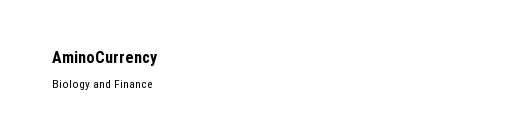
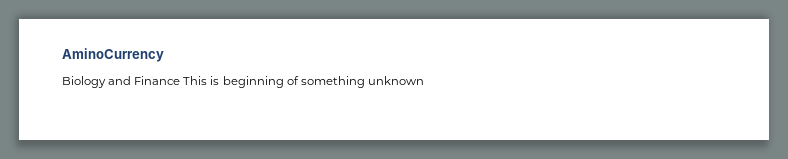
- Biology and Finance
+ Biology and Finance This is beginning of something unknown

